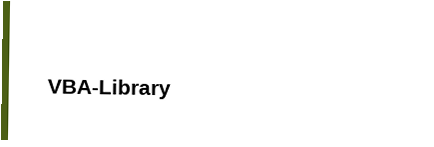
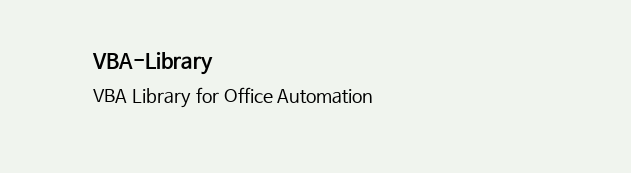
+ VBA Library for Office Automation

